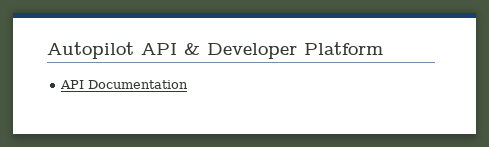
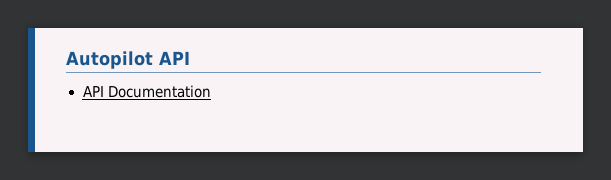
- Autopilot API & Developer Platform
+ Autopilot API

